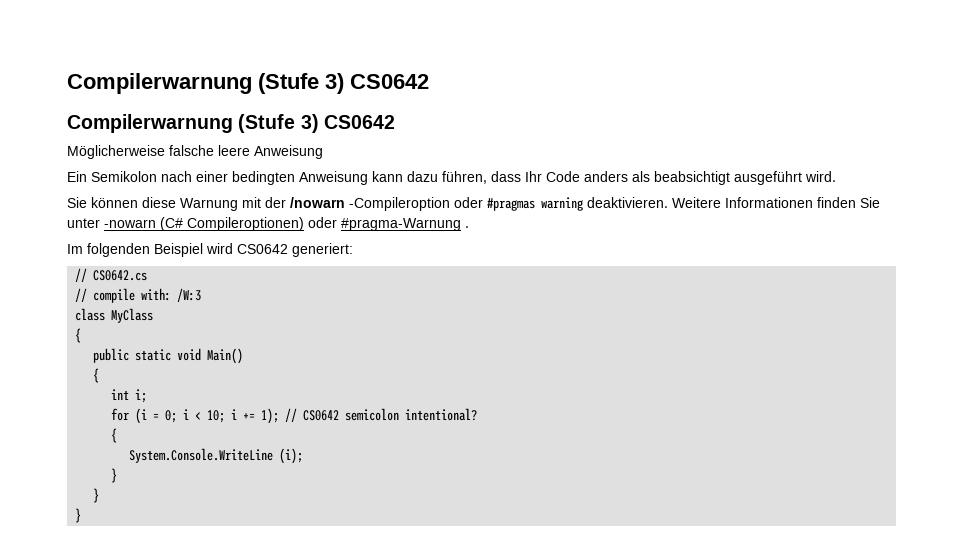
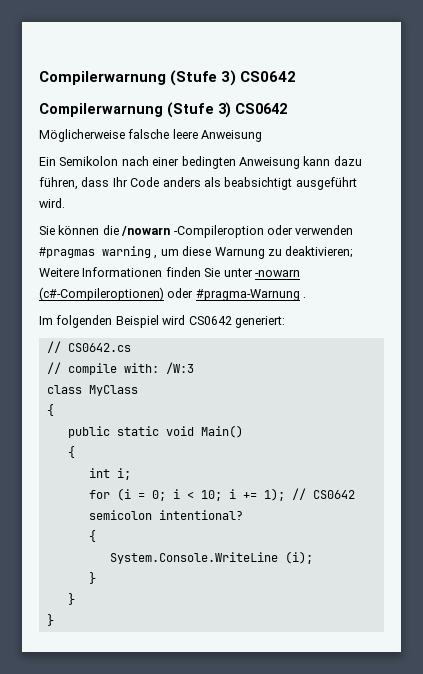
- Sie können diese Warnung mit der /nowarn -Compileroption oder #pragmas warning deaktivieren. Weitere Informationen finden Sie unter -nowarn (C# Compileroptionen) oder #pragma-Warnung .
+ Sie können die /nowarn -Compileroption oder verwenden #pragmas warning , um diese Warnung zu deaktivieren; Weitere Informationen finden Sie unter -nowarn (c#-Compileroptionen) oder #pragma-Warnung .

